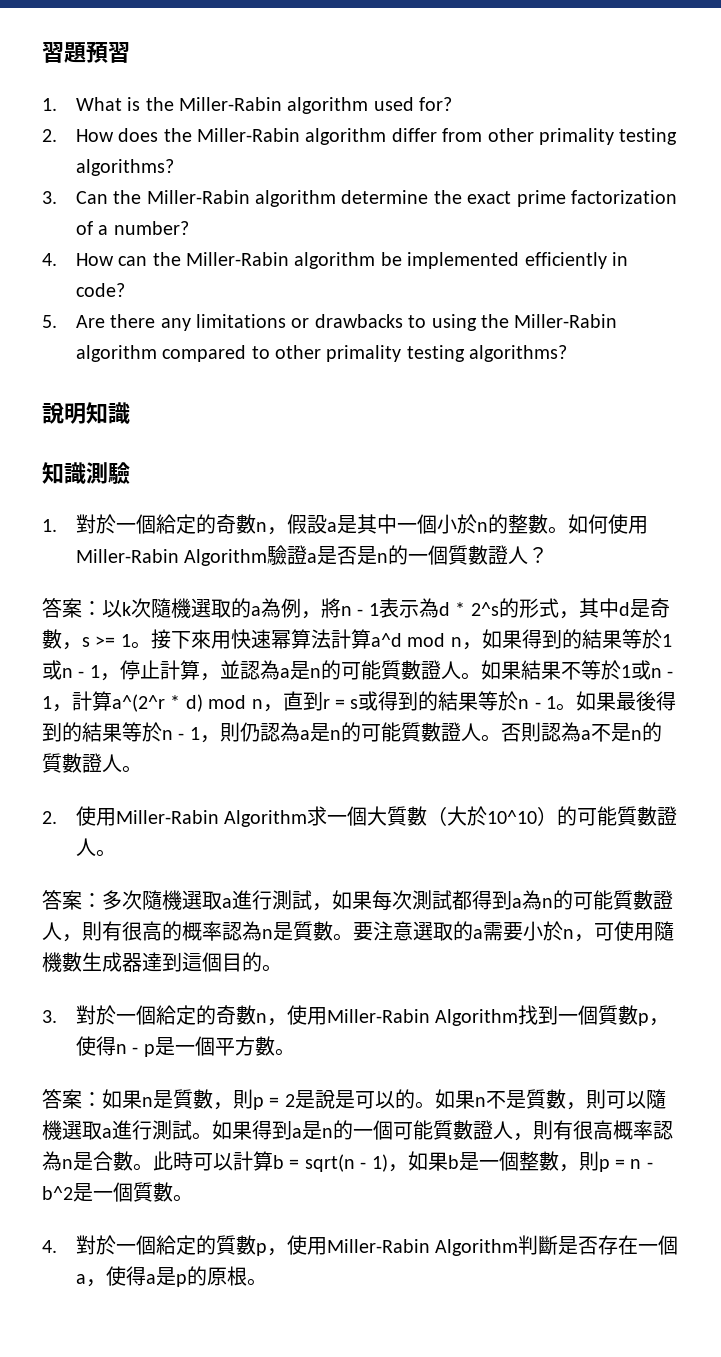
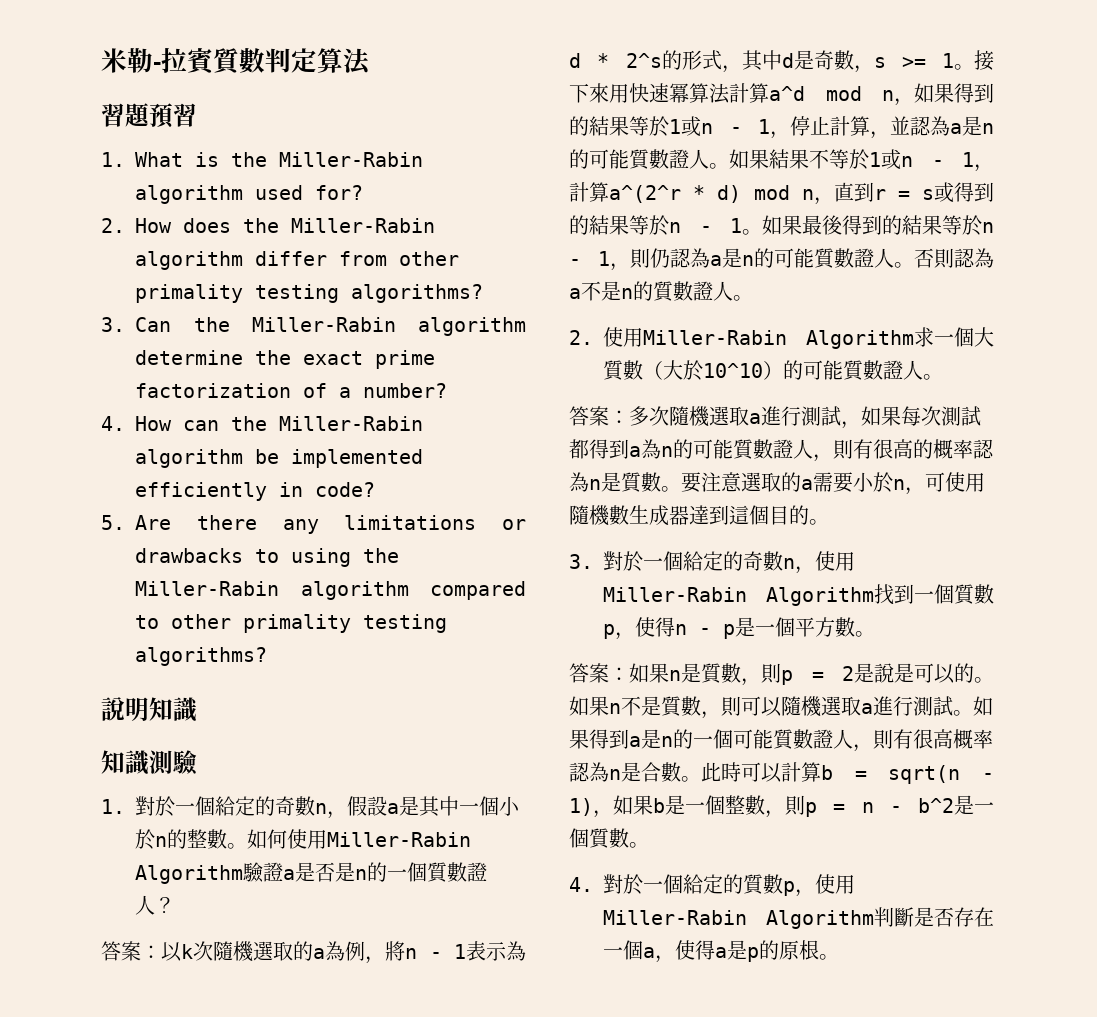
+ 米勒-拉賓質數判定算法
- 接下來用快速幂算法計算a^d mod n，如果得到的結果等於1或n - 1，停止計算，並認為a是n的可能質數證人。
+ 接下來用快速冪算法計算a^d mod n，如果得到的結果等於1或n - 1，停止計算，並認為a是n的可能質數證人。

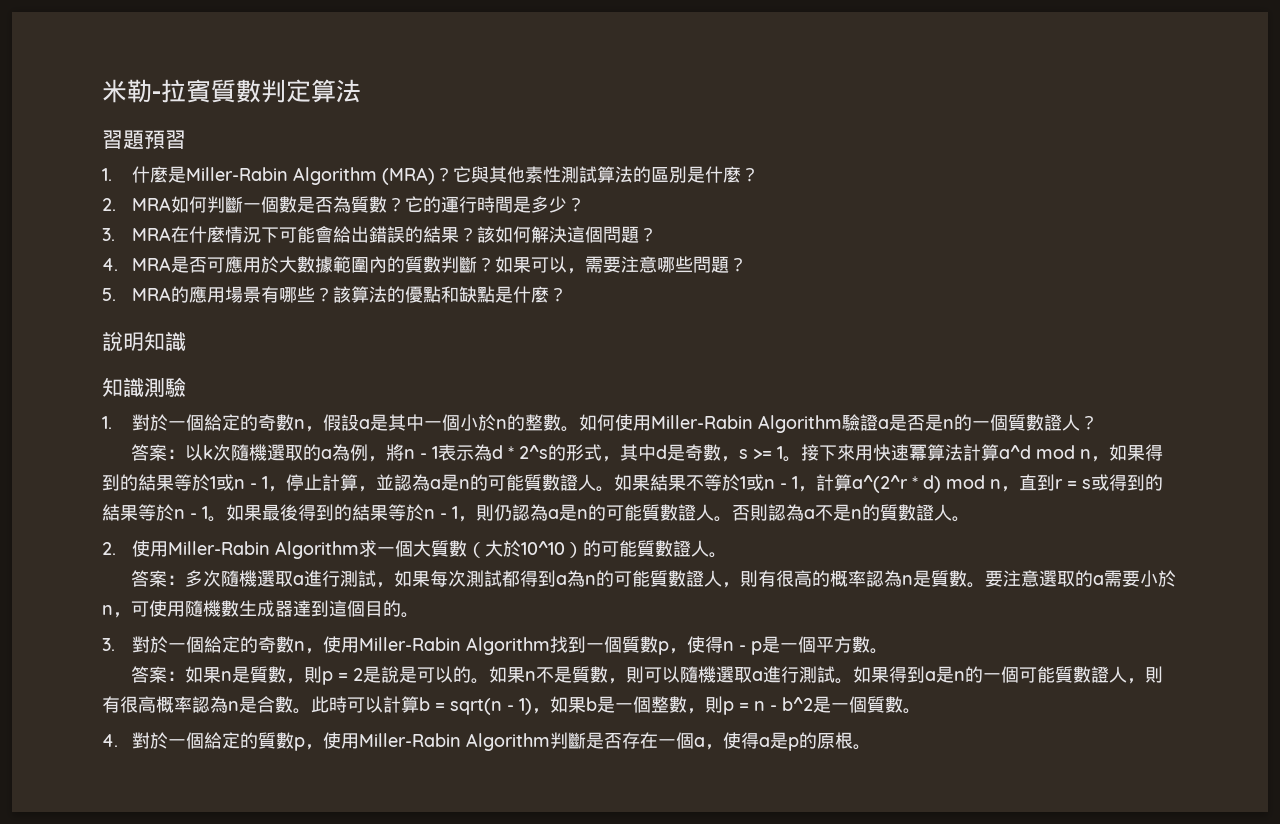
- 1. What is the Miller-Rabin algorithm used for?
- 2. How does the Miller-Rabin algorithm differ from other primality testing algorithms?
- 3. Can the Miller-Rabin algorithm determine the exact prime factorization of a number?
- 4. How can the Miller-Rabin algorithm be implemented efficiently in code?
- 5. Are there any limitations or drawbacks to using the Miller-Rabin algorithm compared to other primality testing algorithms?
+ 1.什麼是Miller-Rabin Algorithm (MRA)？它與其他素性測試算法的區別是什麼？
+ 2. MRA如何判斷一個數是否為質數？它的運行時間是多少？
+ 3. MRA在什麼情況下可能會給出錯誤的結果？該如何解決這個問題？
+ 4. MRA是否可應用於大數據範圍內的質數判斷？如果可以，需要注意哪些問題？
+ 5. MRA的應用場景有哪些？該算法的優點和缺點是什麼？

